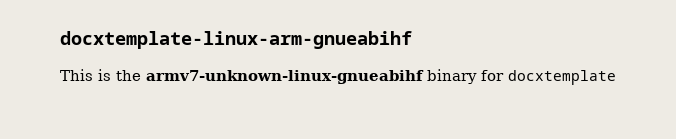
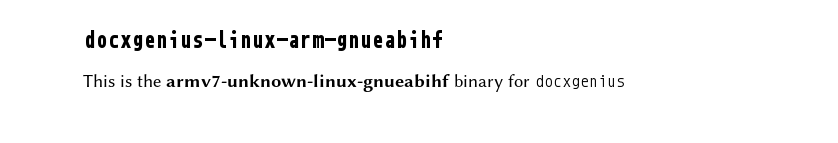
- docxtemplate-linux-arm-gnueabihf
+ docxgenius-linux-arm-gnueabihf
- This is the armv7-unknown-linux-gnueabihf binary for docxtemplate
+ This is the armv7-unknown-linux-gnueabihf binary for docxgenius

